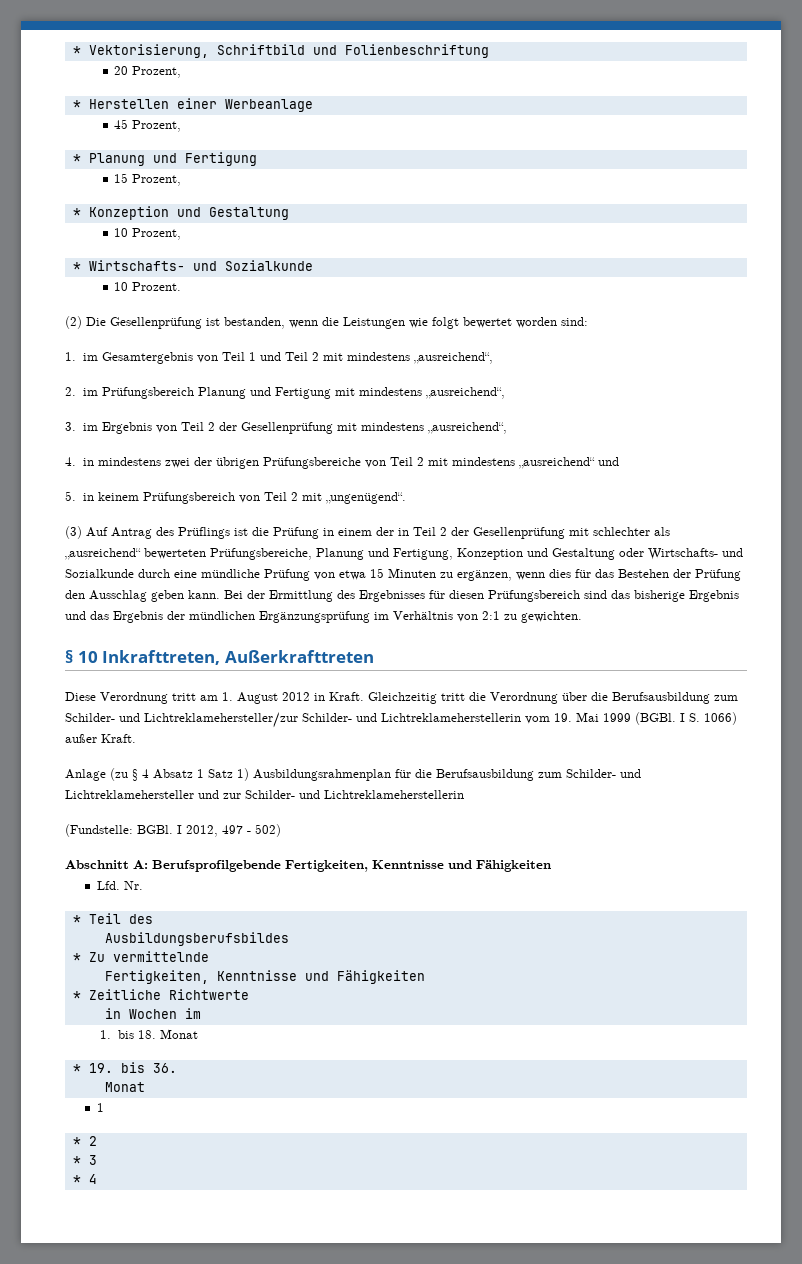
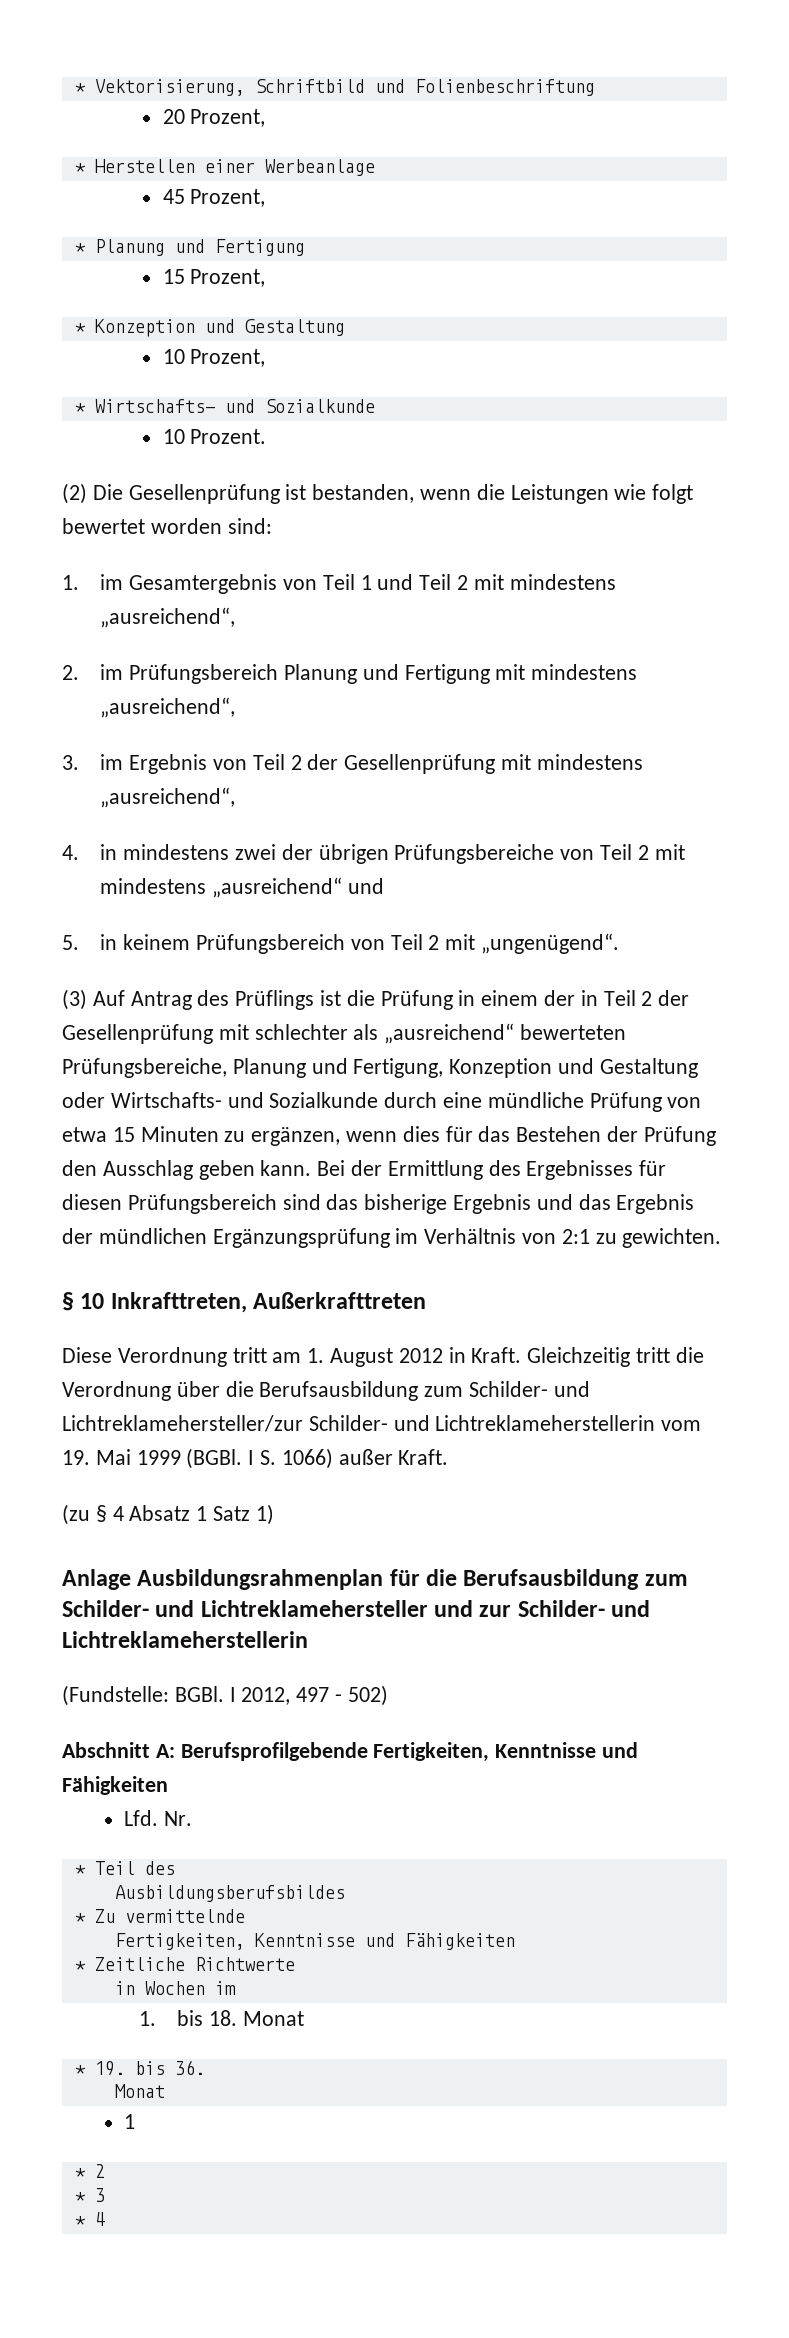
- Anlage (zu § 4 Absatz 1 Satz 1) Ausbildungsrahmenplan für die Berufsausbildung zum Schilder- und Lichtreklamehersteller und zur Schilder- und Lichtreklameherstellerin
+ (zu § 4 Absatz 1 Satz 1)
+ Anlage Ausbildungsrahmenplan für die Berufsausbildung zum Schilder- und Lichtreklamehersteller und zur Schilder- und Lichtreklameherstellerin

